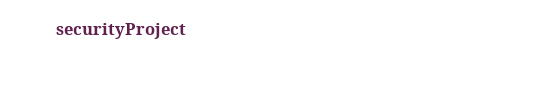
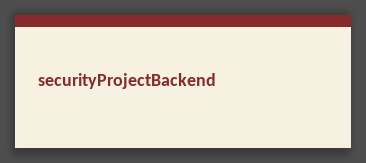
- securityProject
+ securityProjectBackend

